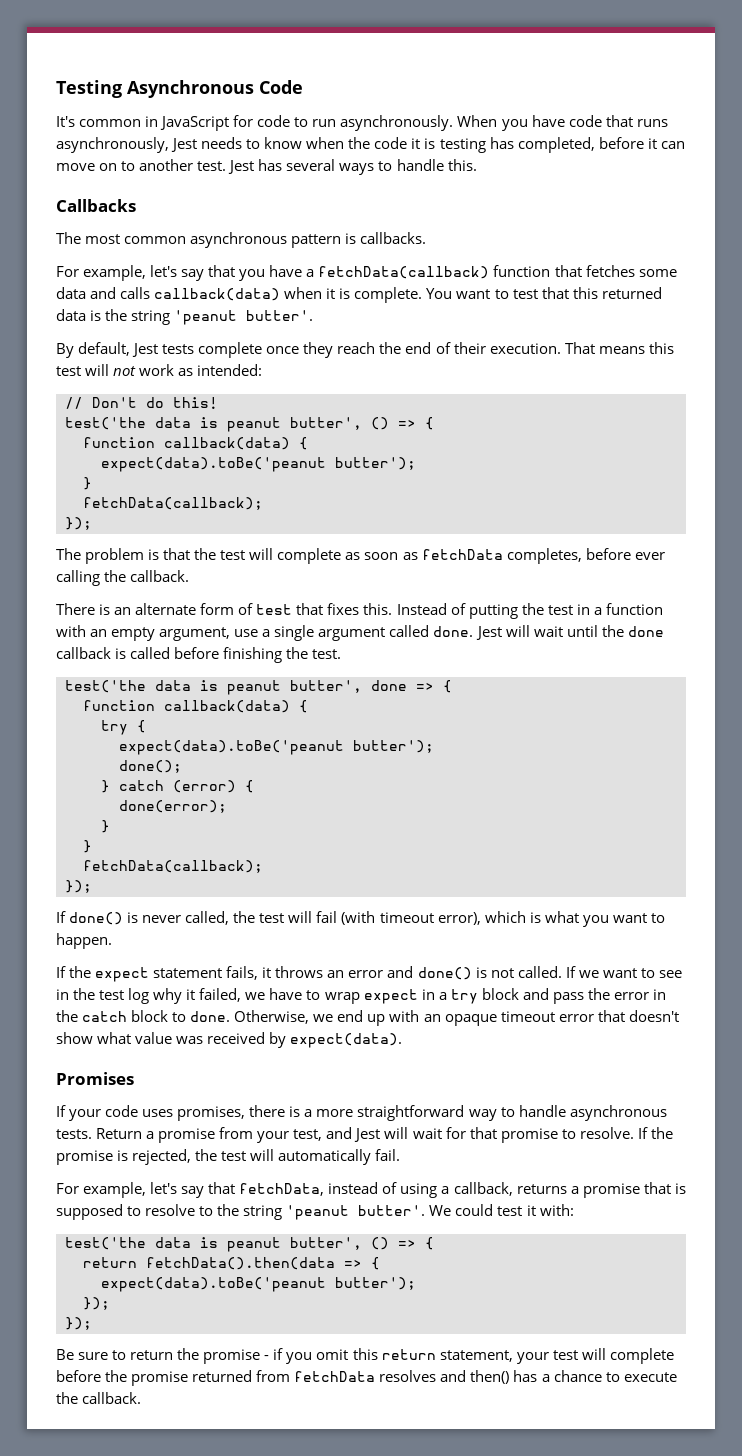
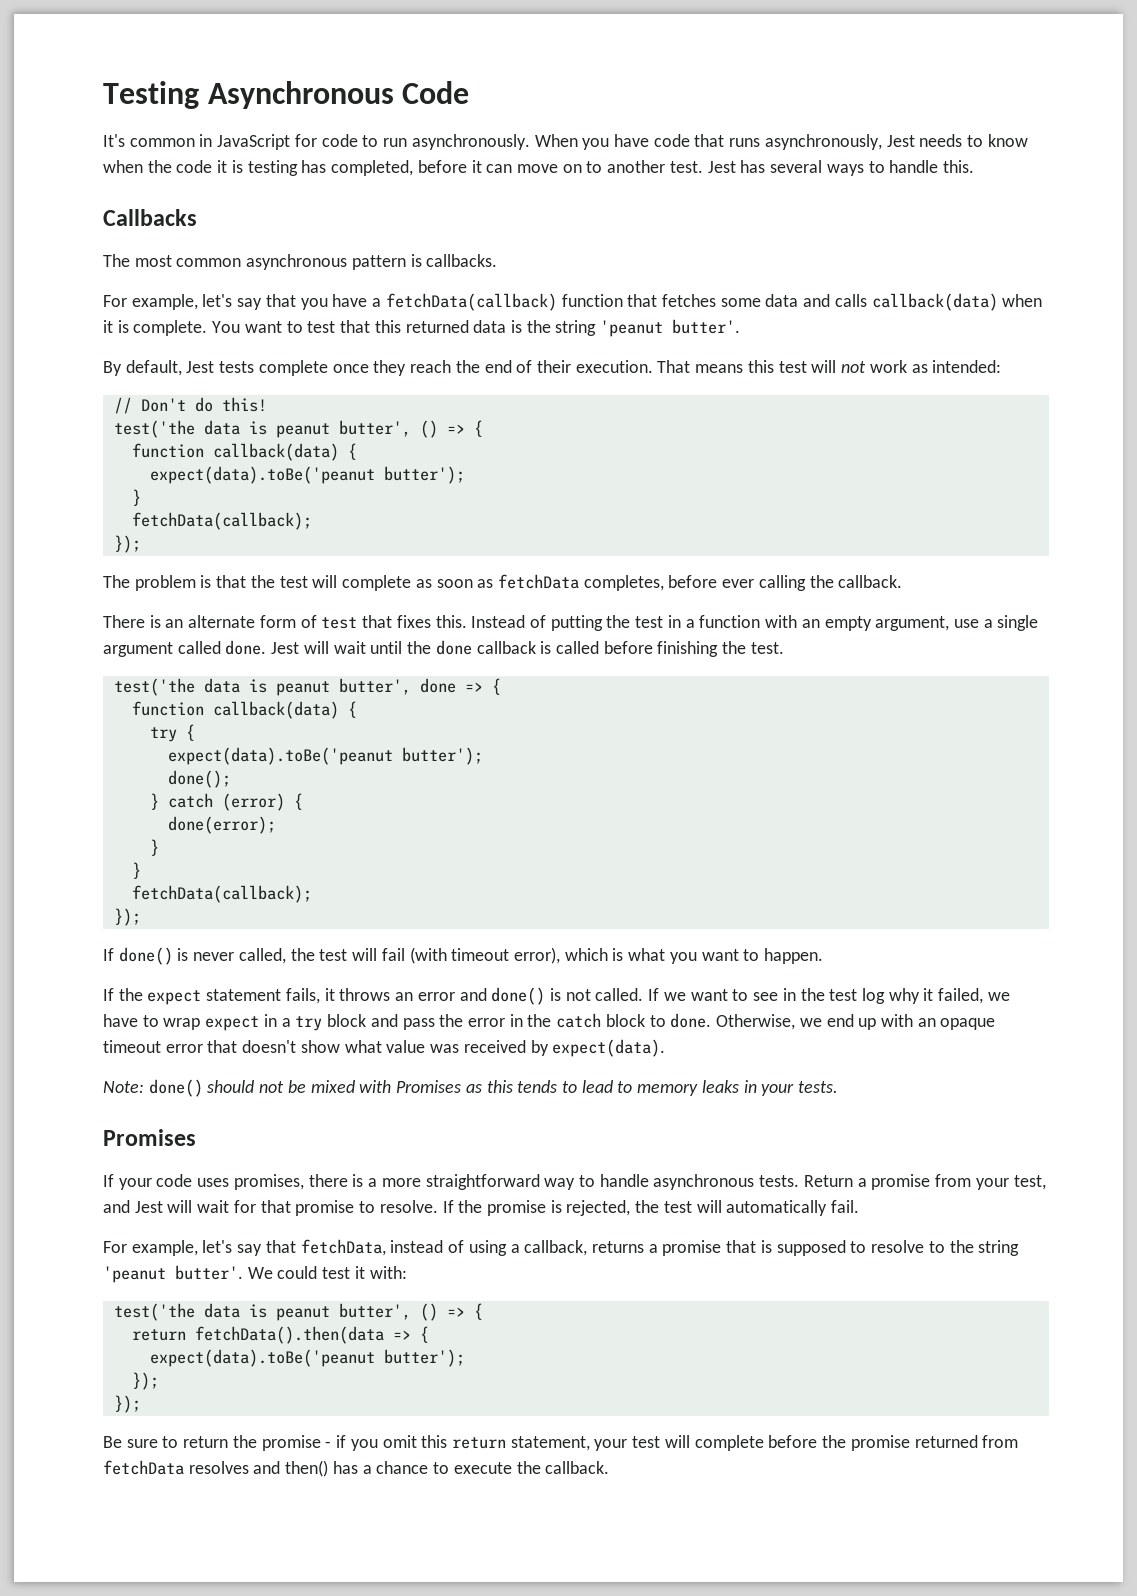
+ Note: done() should not be mixed with Promises as this tends to lead to memory leaks in your tests.

